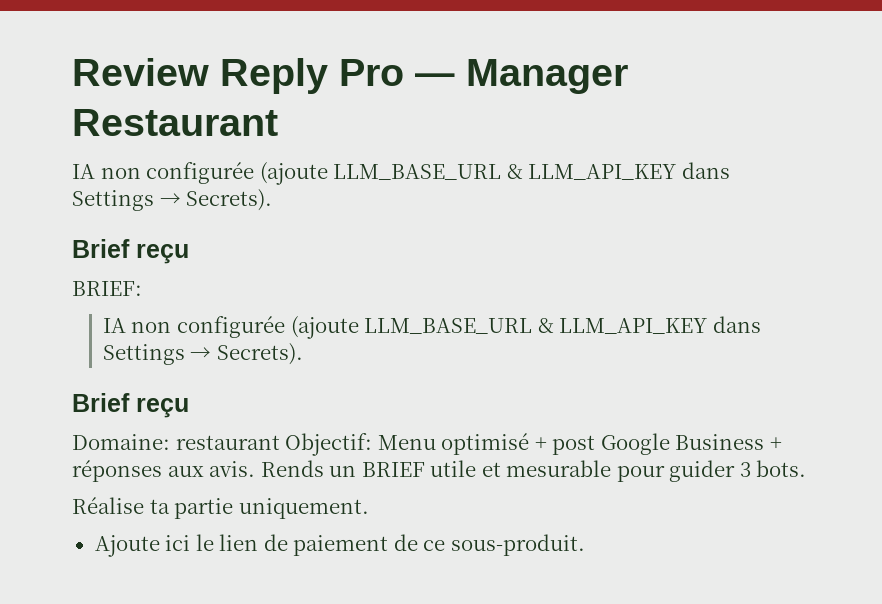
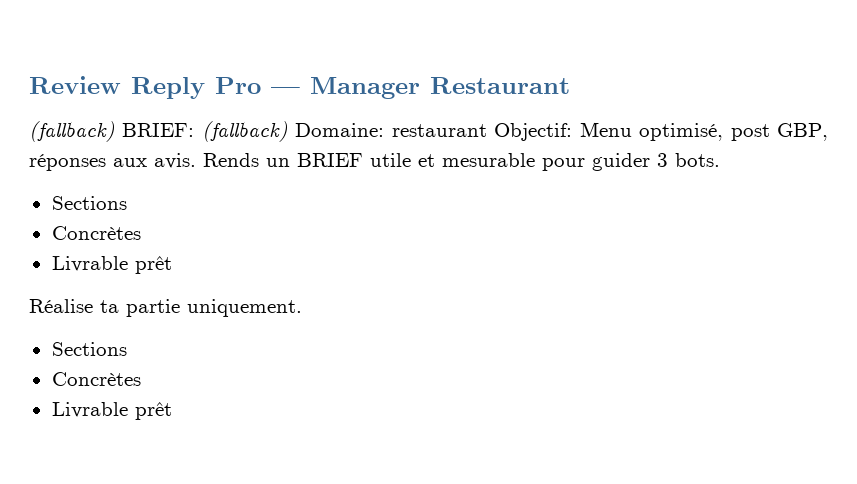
  Review Reply Pro — Manager Restaurant
- IA non configurée (ajoute LLM_BASE_URL & LLM_API_KEY dans Settings → Secrets).
- Brief reçu
- BRIEF:
- IA non configurée (ajoute LLM_BASE_URL & LLM_API_KEY dans Settings → Secrets).
- Brief reçu
- Domaine: restaurant Objectif: Menu optimisé + post Google Business + réponses aux avis.
+ (fallback) BRIEF: (fallback) Domaine: restaurant Objectif: Menu optimisé, post GBP, réponses aux avis.
  Rends un BRIEF utile et mesurable pour guider 3 bots.
+ Sections
+ Concrètes
+ Livrable prêt
  Réalise ta partie uniquement.
- Ajoute ici le lien de paiement de ce sous-produit.
+ Sections
+ Concrètes
+ Livrable prêt

